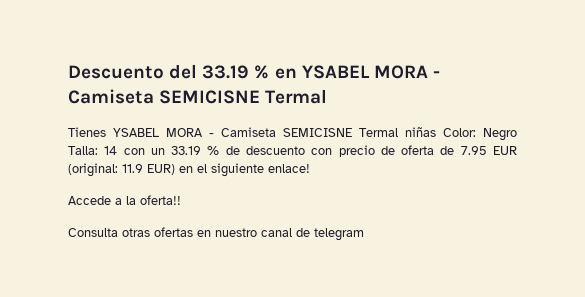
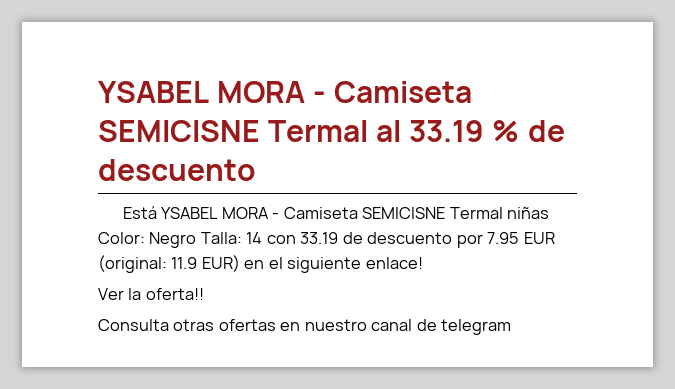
- Descuento del 33.19 % en YSABEL MORA - Camiseta SEMICISNE Termal
- Tienes YSABEL MORA - Camiseta SEMICISNE Termal niñas Color: Negro Talla: 14 con un 33.19 % de descuento con precio de oferta de 7.95 EUR (original: 11.9 EUR) en el siguiente enlace!
+ YSABEL MORA - Camiseta SEMICISNE Termal al 33.19 % de descuento
+ Está YSABEL MORA - Camiseta SEMICISNE Termal niñas Color: Negro Talla: 14 con 33.19 de descuento por 7.95 EUR (original: 11.9 EUR) en el siguiente enlace!
- Accede a la oferta!!
+ Ver la oferta!!

